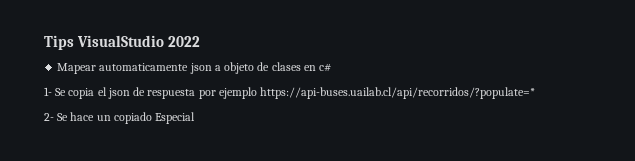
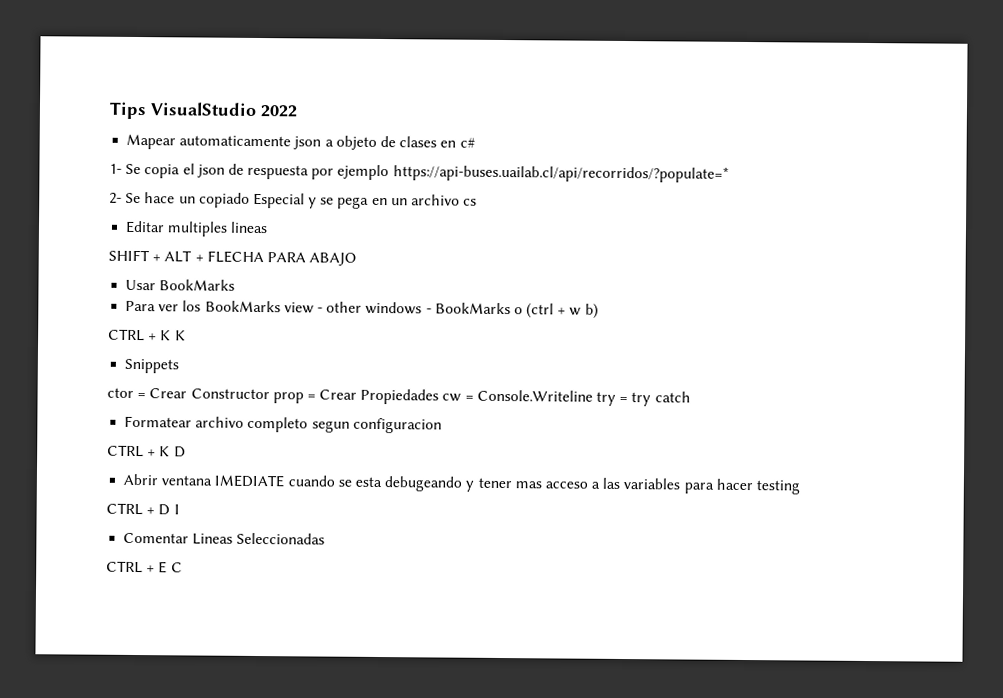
- 2- Se hace un copiado Especial
+ 2- Se hace un copiado Especial y se pega en un archivo cs
+ Editar multiples lineas
+ SHIFT + ALT + FLECHA PARA ABAJO
+ Usar BookMarks
+ Para ver los BookMarks view - other windows - BookMarks o (ctrl + w b)
+ CTRL + K K
+ Snippets
+ ctor = Crear Constructor prop = Crear Propiedades cw = Console.Writeline try = try catch
+ Formatear archivo completo segun configuracion
+ CTRL + K D
+ Abrir ventana IMEDIATE cuando se esta debugeando y tener mas acceso a las variables para hacer testing
+ CTRL + D I
+ Comentar Lineas Seleccionadas
+ CTRL + E C

